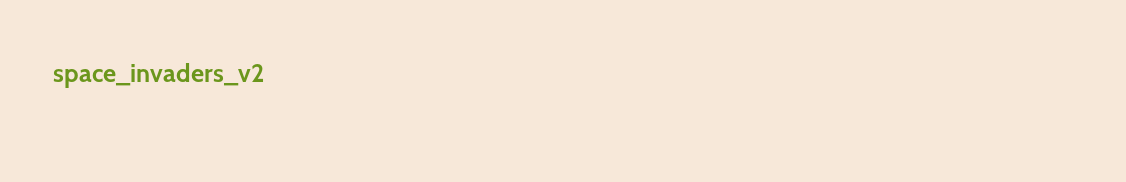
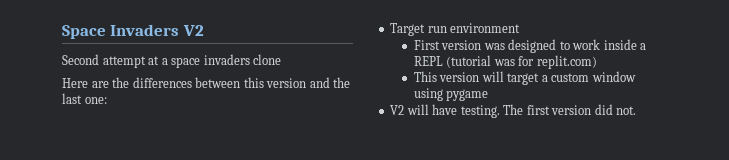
- space_invaders_v2
+ Space Invaders V2
+ Second attempt at a space invaders clone
+ Here are the differences between this version and the last one:
+ Target run environment
+ First version was designed to work inside a REPL (tutorial was for replit.com)
+ This version will target a custom window using pygame
+ V2 will have testing. The first version did not.

